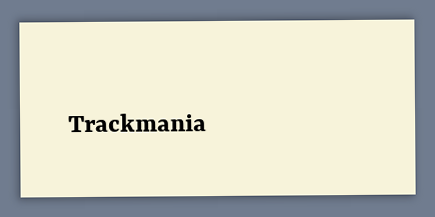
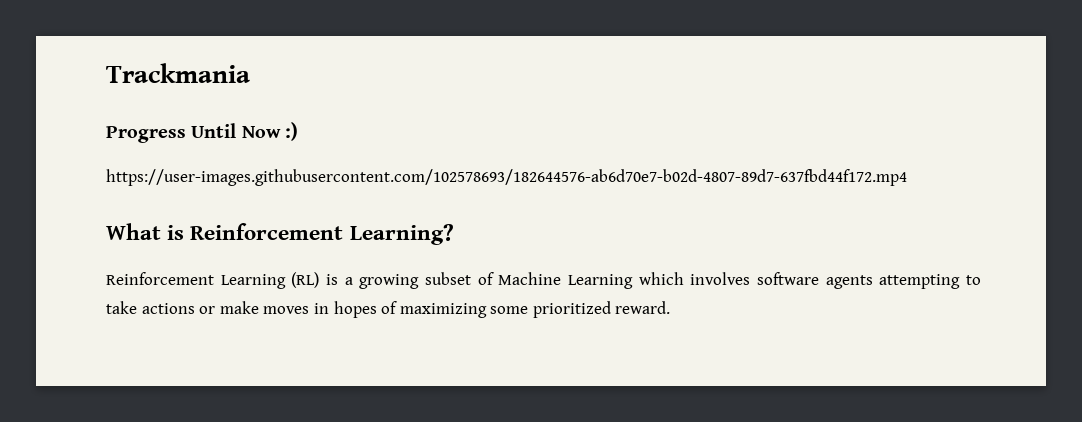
+ Progress Until Now :)
+ https://user-images.githubusercontent.com/102578693/182644576-ab6d70e7-b02d-4807-89d7-637fbd44f172.mp4
+ What is Reinforcement Learning?
+ Reinforcement Learning (RL) is a growing subset of Machine Learning which involves software agents attempting to take actions or make moves in hopes of maximizing some prioritized reward.

